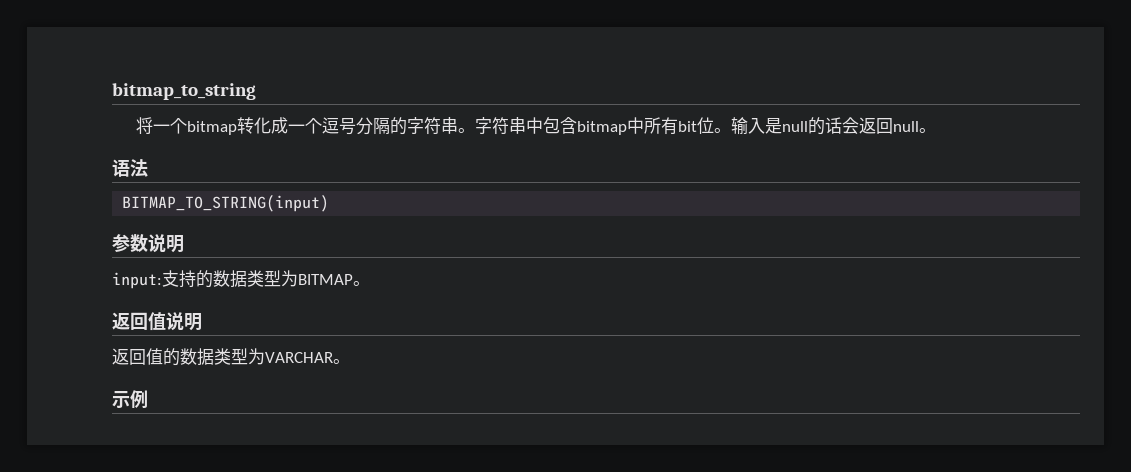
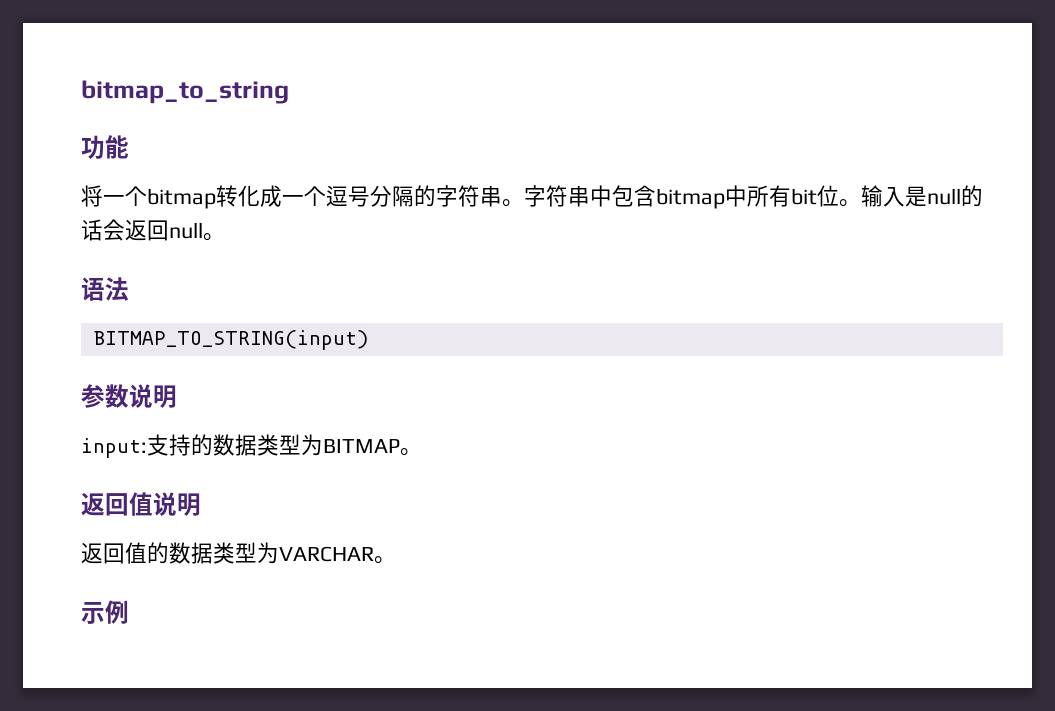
+ 功能

